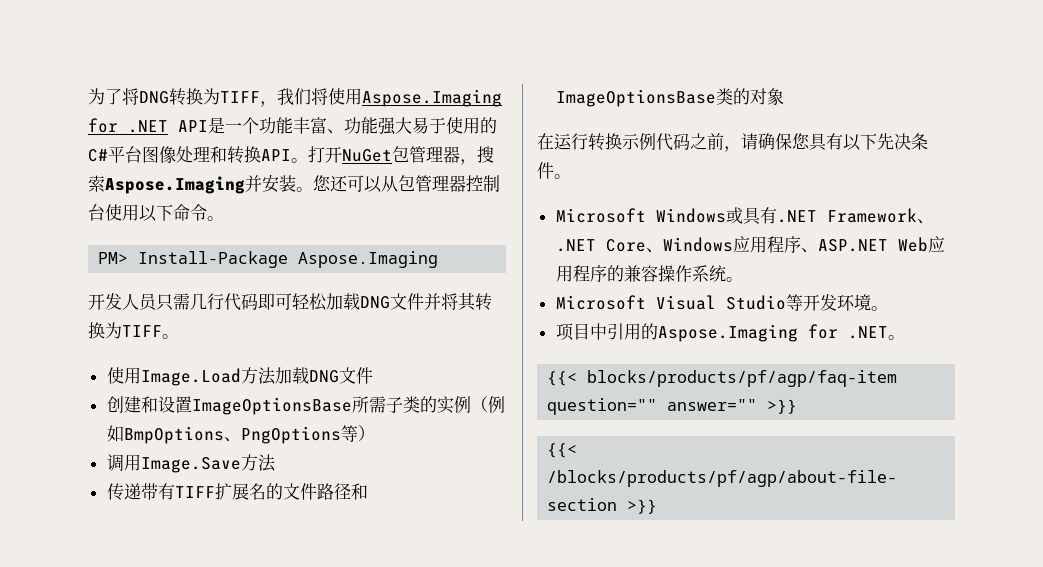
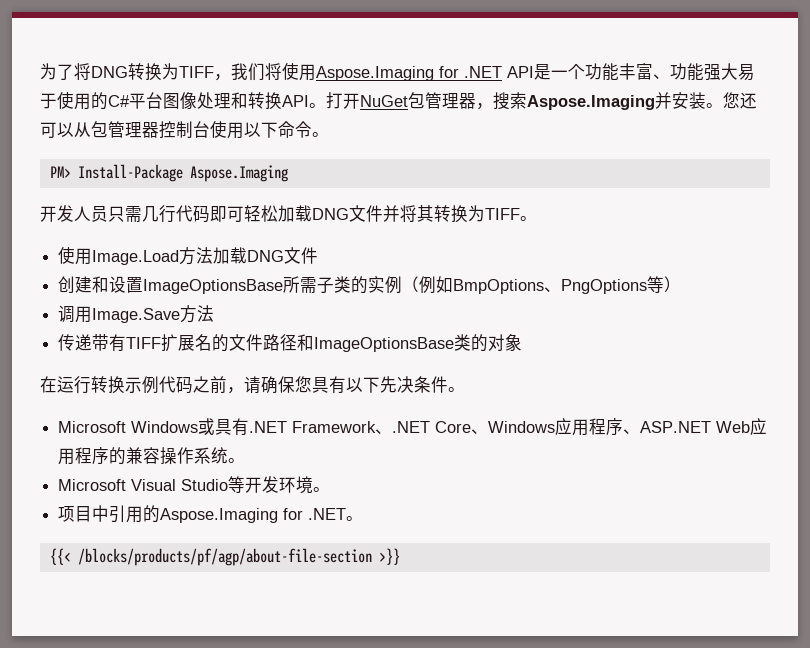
- {{< blocks/products/pf/agp/faq-item question="" answer="" >}}

